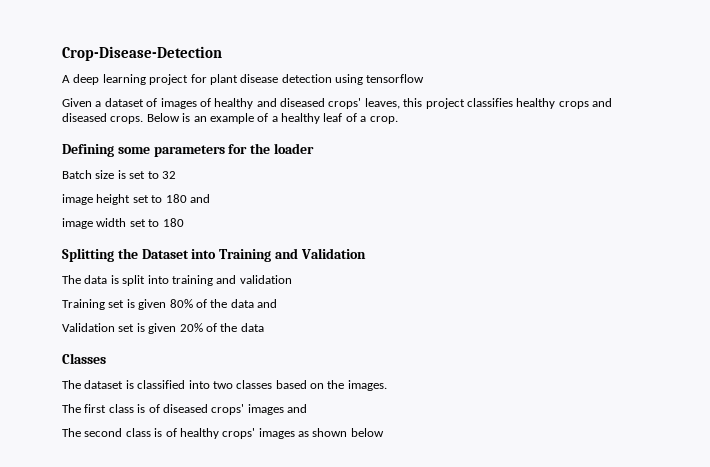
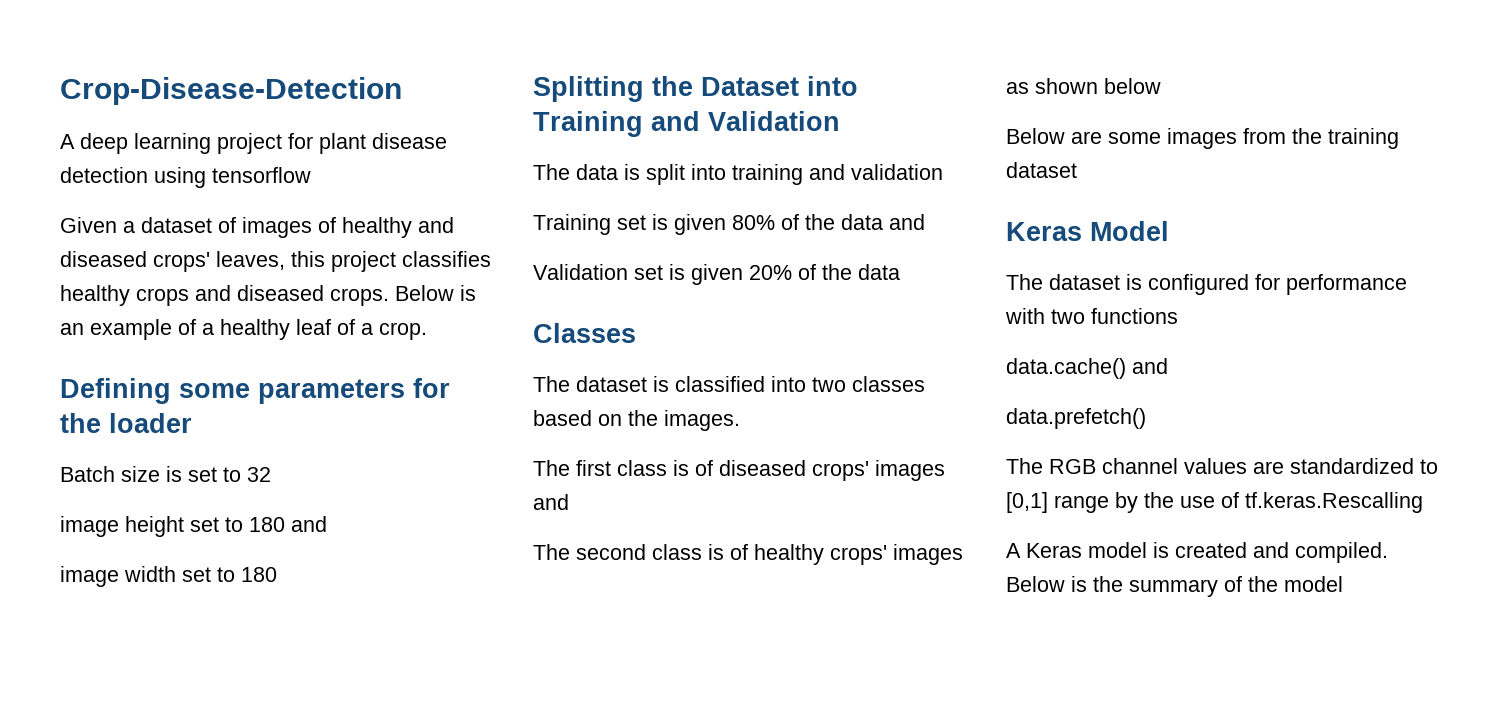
+ Below are some images from the training dataset
+ Keras Model
+ The dataset is configured for performance with two functions
+ data.cache() and
+ data.prefetch()
+ The RGB channel values are standardized to [0,1] range by the use of tf.keras.Rescalling
+ A Keras model is created and compiled. Below is the summary of the model

